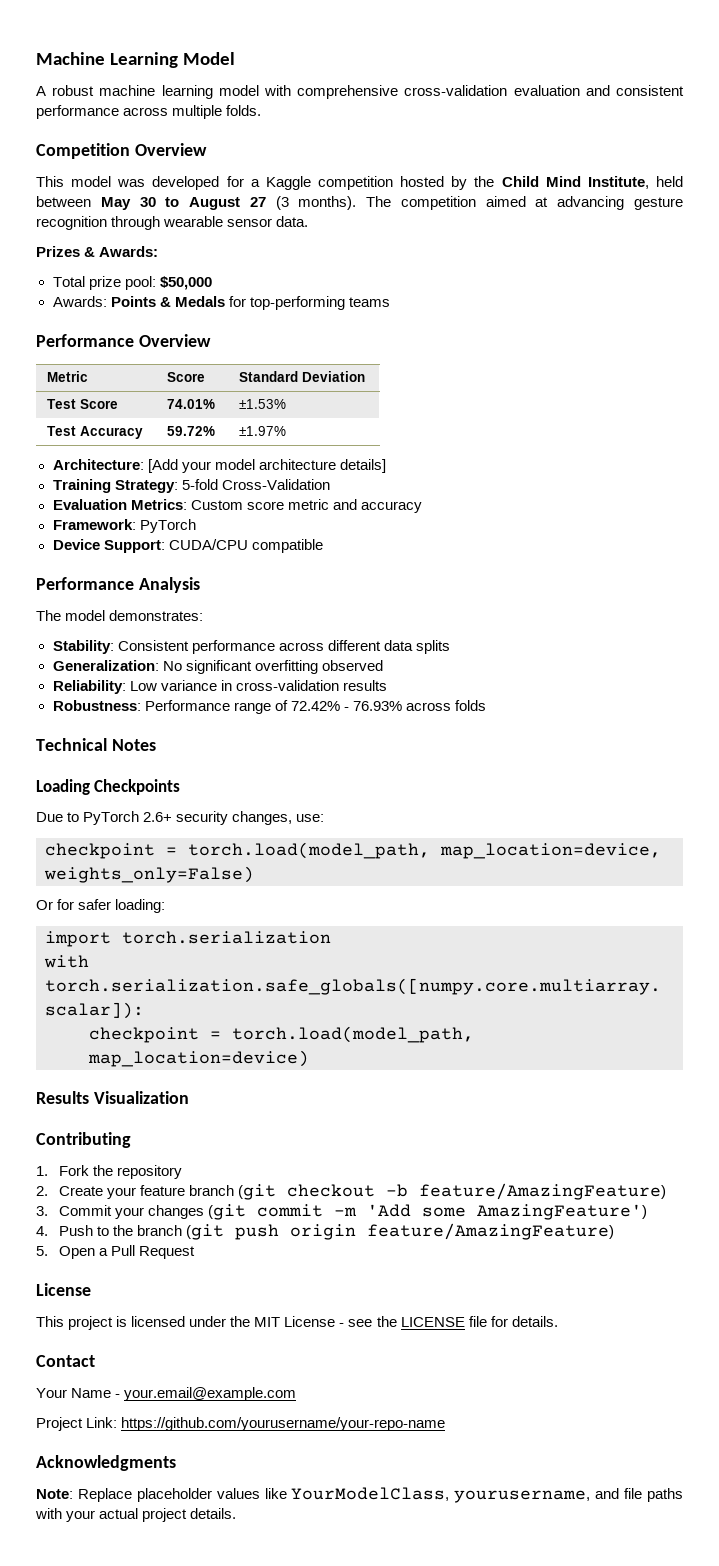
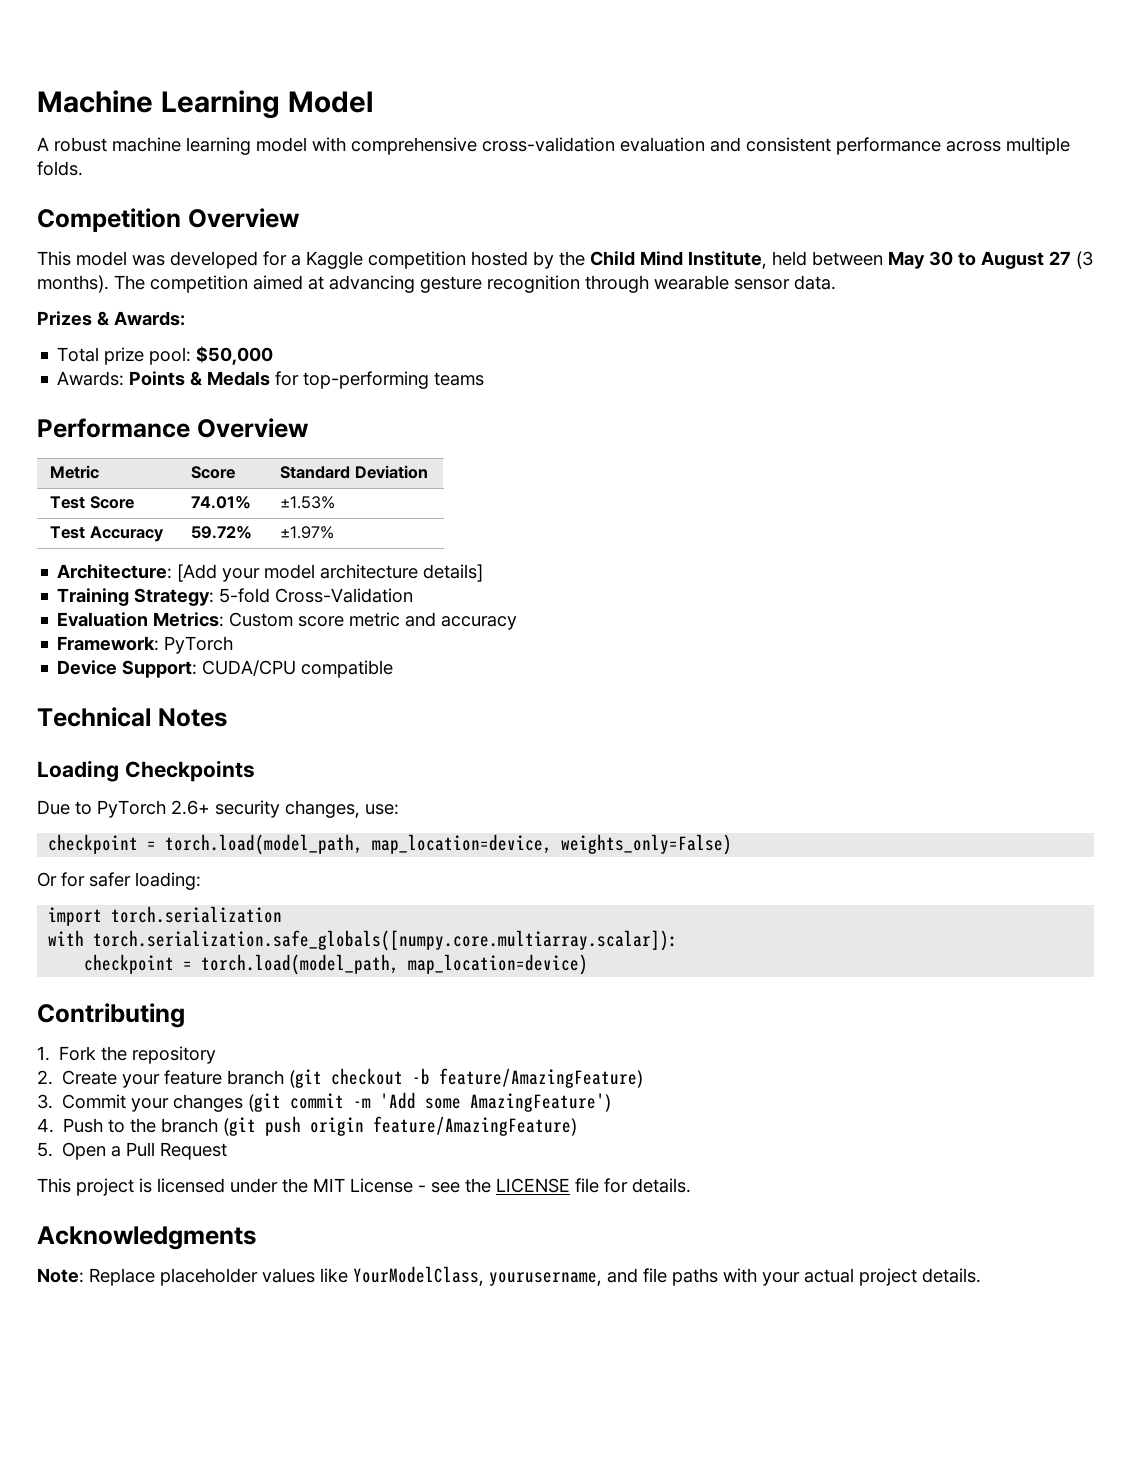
- Performance Analysis
- The model demonstrates:
- Stability: Consistent performance across different data splits
- Generalization: No significant overfitting observed
- Reliability: Low variance in cross-validation results
- Robustness: Performance range of 72.42% - 76.93% across folds
- Results Visualization
  5. Open a Pull Request
- License
- Contact
- Your Name - your.email@example.com
- Project Link: https://github.com/yourusername/your-repo-name

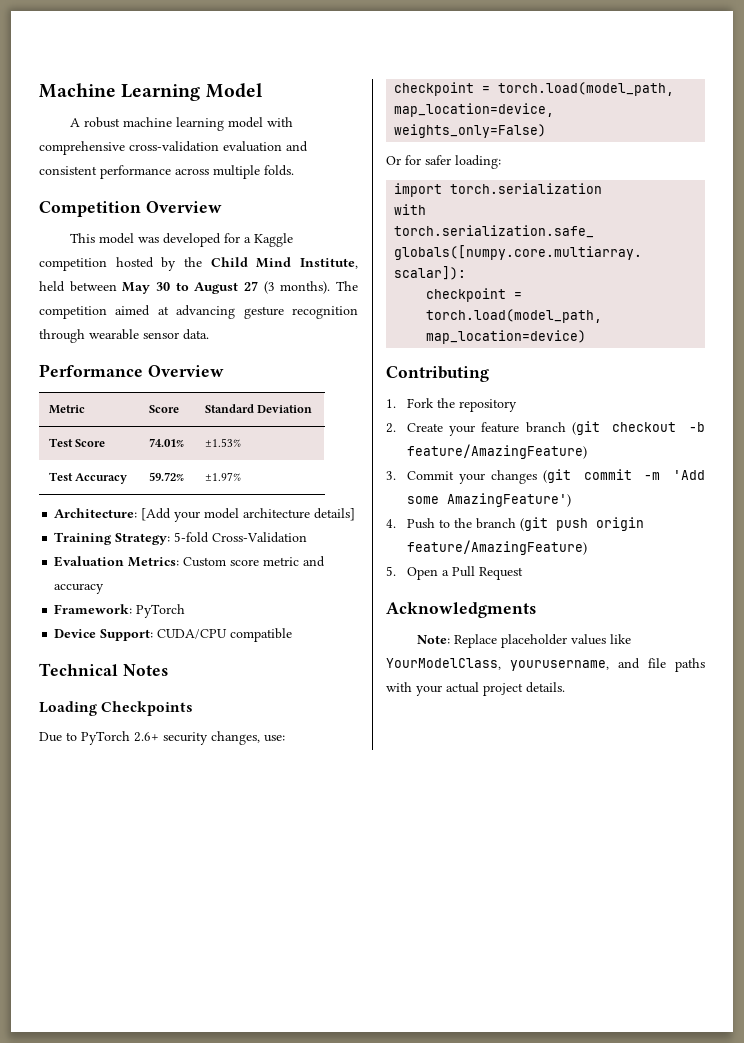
- Prizes & Awards:
- Total prize pool: $50,000
- Awards: Points & Medals for top-performing teams
- This project is licensed under the MIT License - see the LICENSE file for details.

